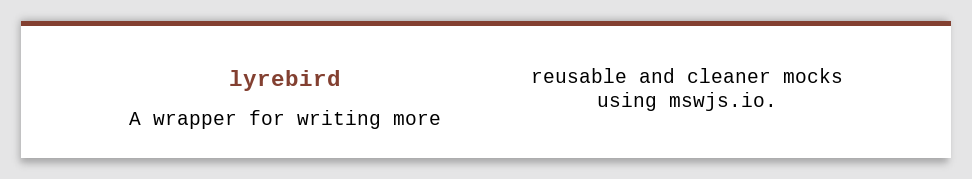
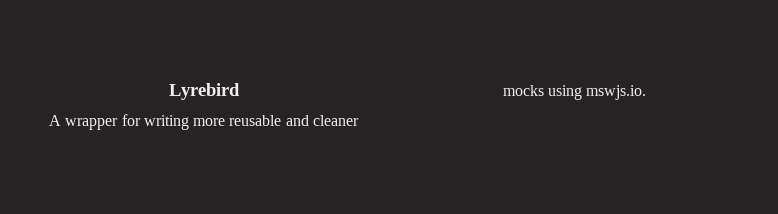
- lyrebird
+ Lyrebird

